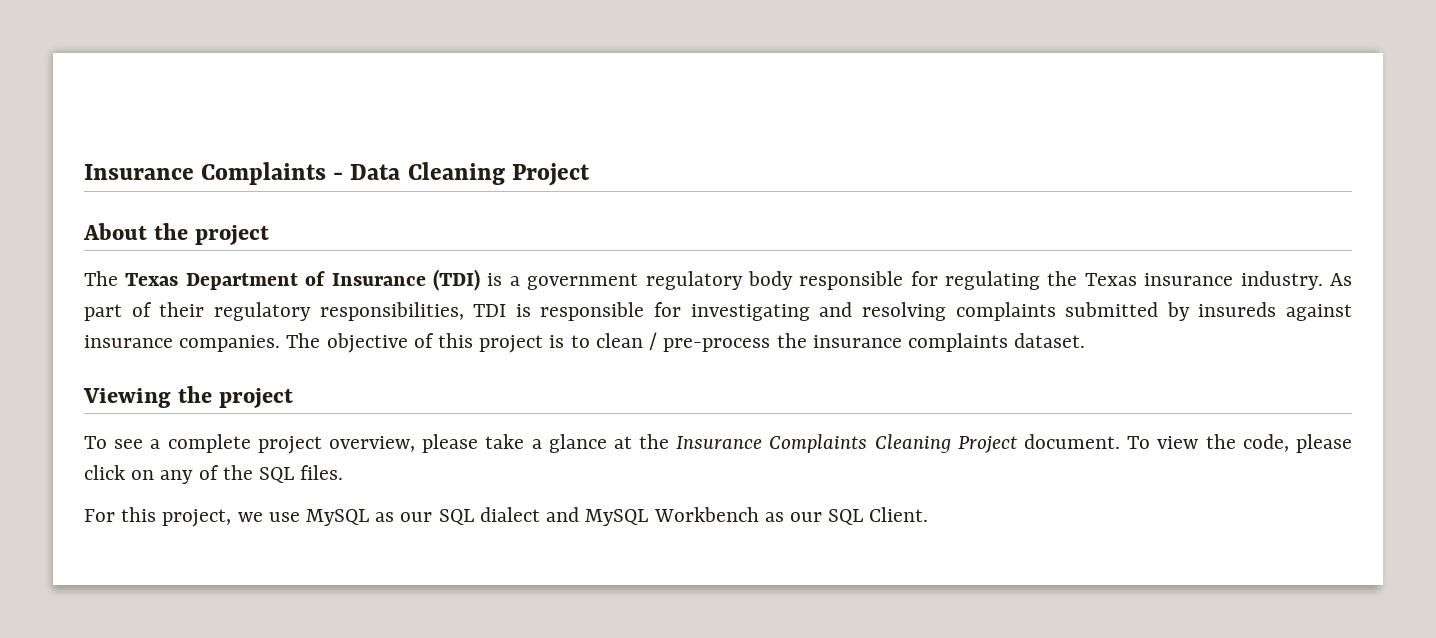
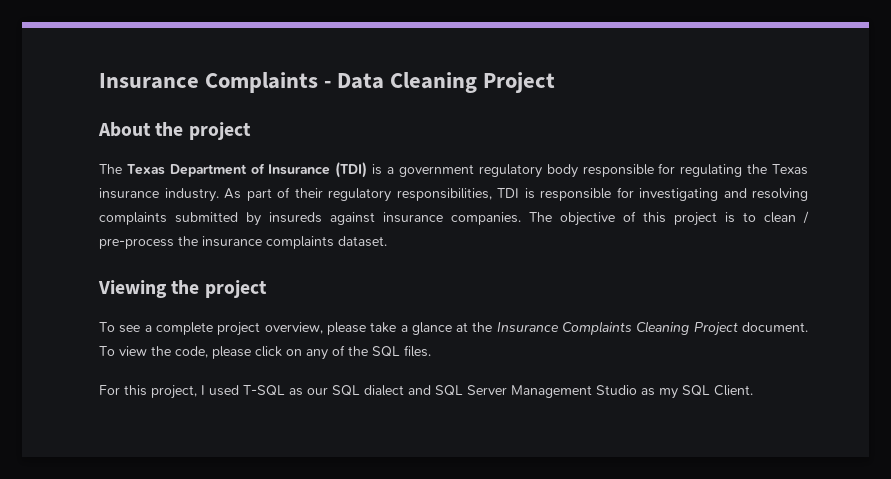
- For this project, we use MySQL as our SQL dialect and MySQL Workbench as our SQL Client.
+ For this project, I used T-SQL as our SQL dialect and SQL Server Management Studio as my SQL Client.

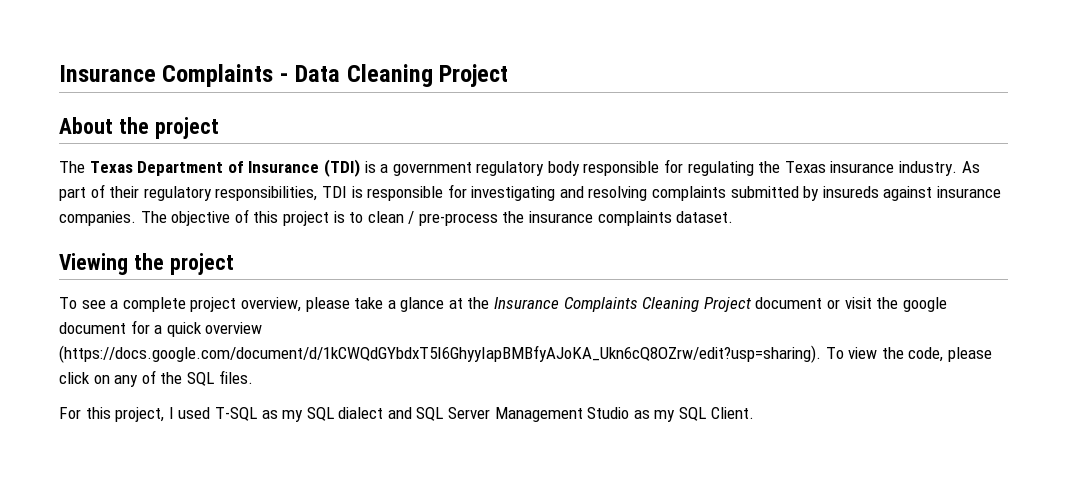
- To see a complete project overview, please take a glance at the Insurance Complaints Cleaning Project document. To view the code, please click on any of the SQL files.
+ To see a complete project overview, please take a glance at the Insurance Complaints Cleaning Project document or visit the google document for a quick overview (https://docs.google.com/document/d/1kCWQdGYbdxT5I6GhyyIapBMBfyAJoKA_Ukn6cQ8OZrw/edit?usp=sharing). To view the code, please click on any of the SQL files.
- For this project, I used T-SQL as our SQL dialect and SQL Server Management Studio as my SQL Client.
+ For this project, I used T-SQL as my SQL dialect and SQL Server Management Studio as my SQL Client.

